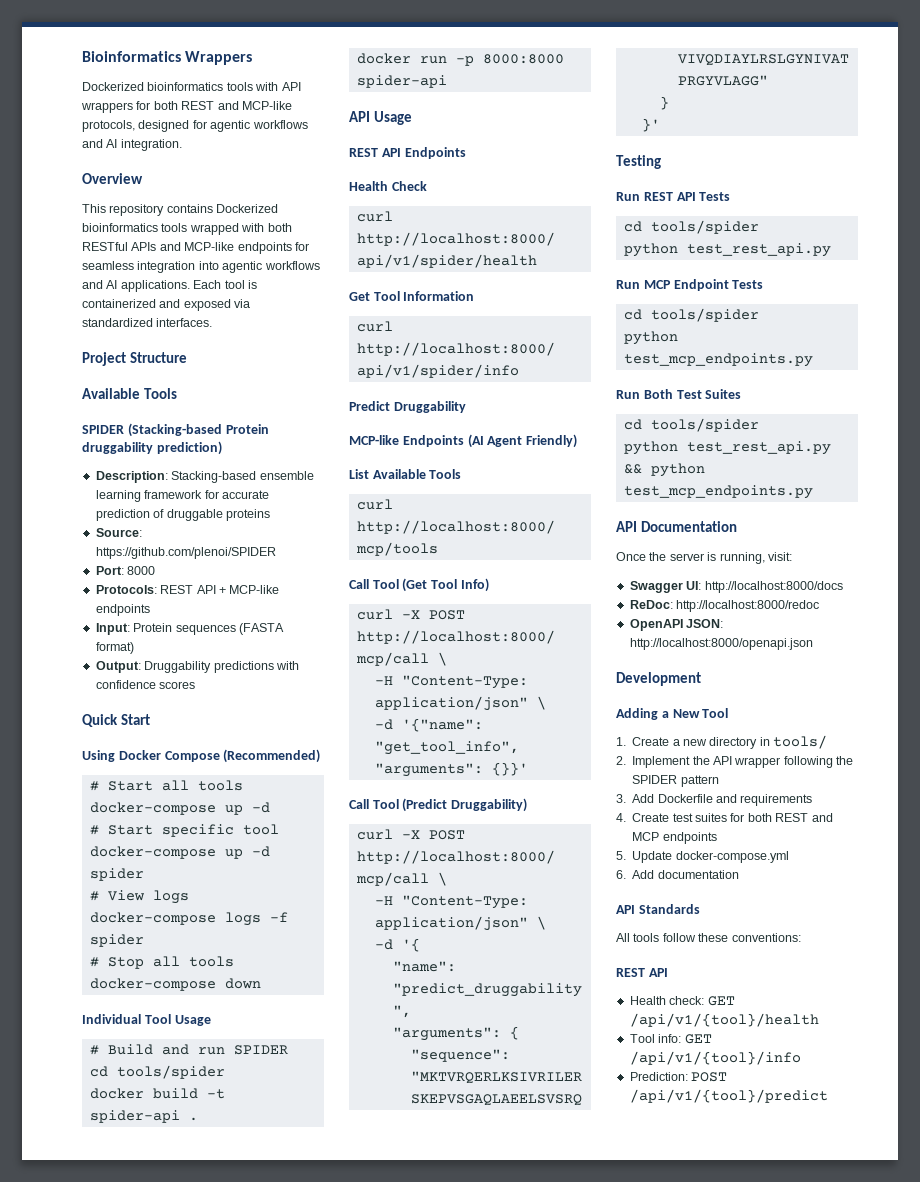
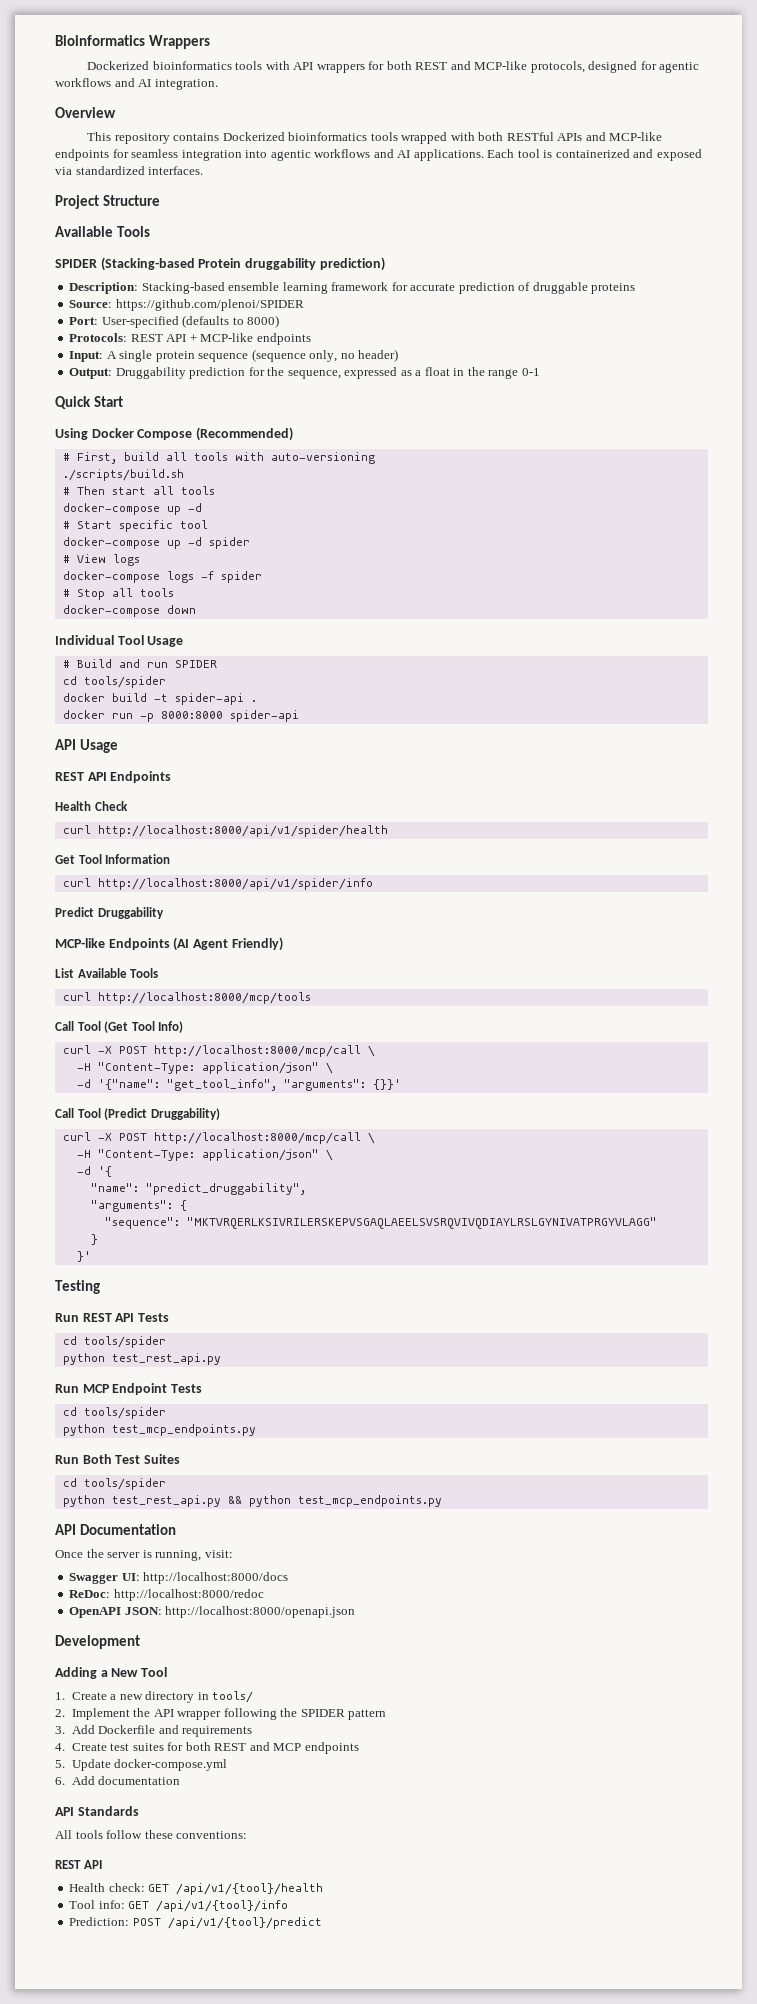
- Port: 8000
+ Port: User-specified (defaults to 8000)
- Input: Protein sequences (FASTA format)
- Output: Druggability predictions with confidence scores
+ Input: A single protein sequence (sequence only, no header)
+ Output: Druggability prediction for the sequence, expressed as a float in the range 0-1
- # Start all tools
+ # First, build all tools with auto-versioning
+ ./scripts/build.sh
+ # Then start all tools

